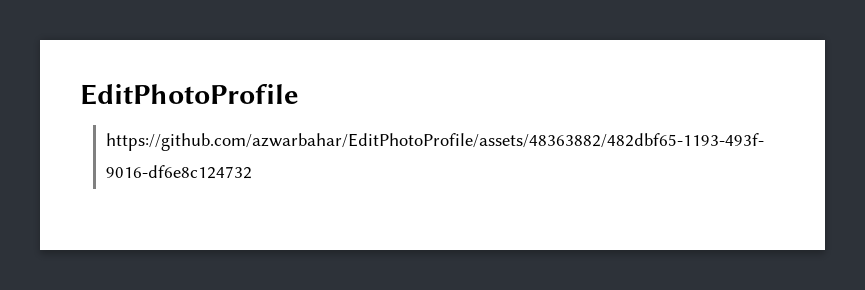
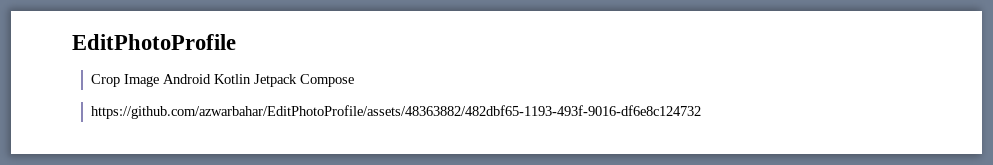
+ Crop Image Android Kotlin Jetpack Compose

